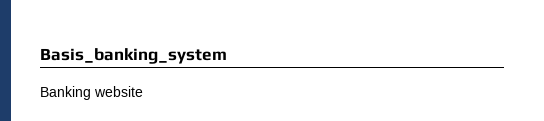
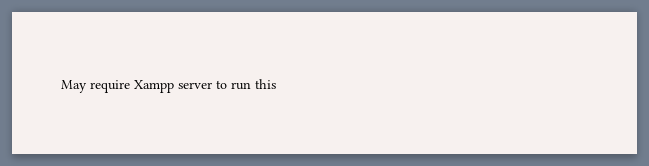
- Basis_banking_system
- Banking website
+ May require Xampp server to run this

